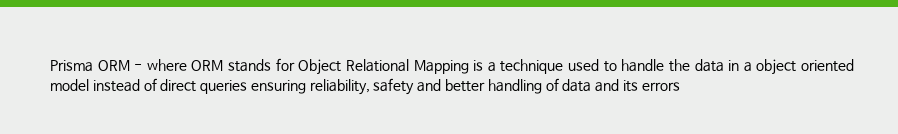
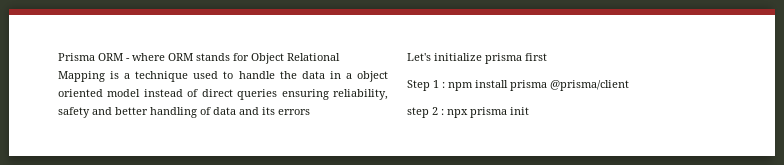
+ Let's initialize prisma first
+ Step 1 : npm install prisma @prisma/client
+ step 2 : npx prisma init

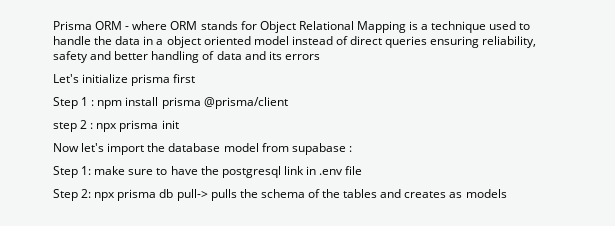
+ Now let's import the database model from supabase :
+ Step 1: make sure to have the postgresql link in .env file
+ Step 2: npx prisma db pull-> pulls the schema of the tables and creates as models

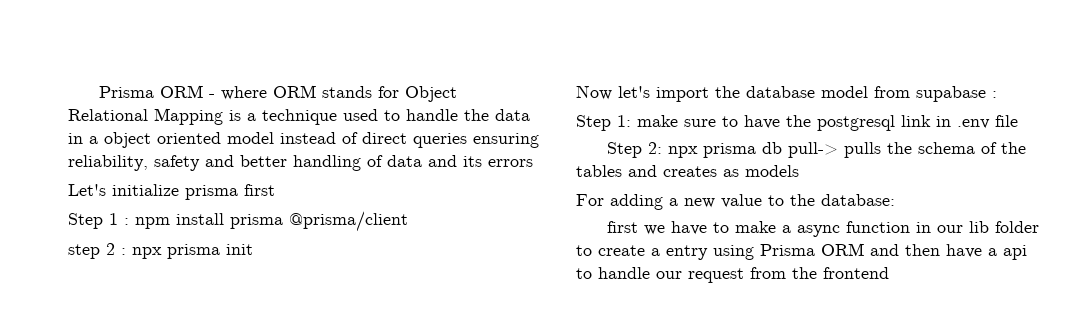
+ For adding a new value to the database:
+ first we have to make a async function in our lib folder to create a entry using Prisma ORM and then have a api to handle our request from the frontend

